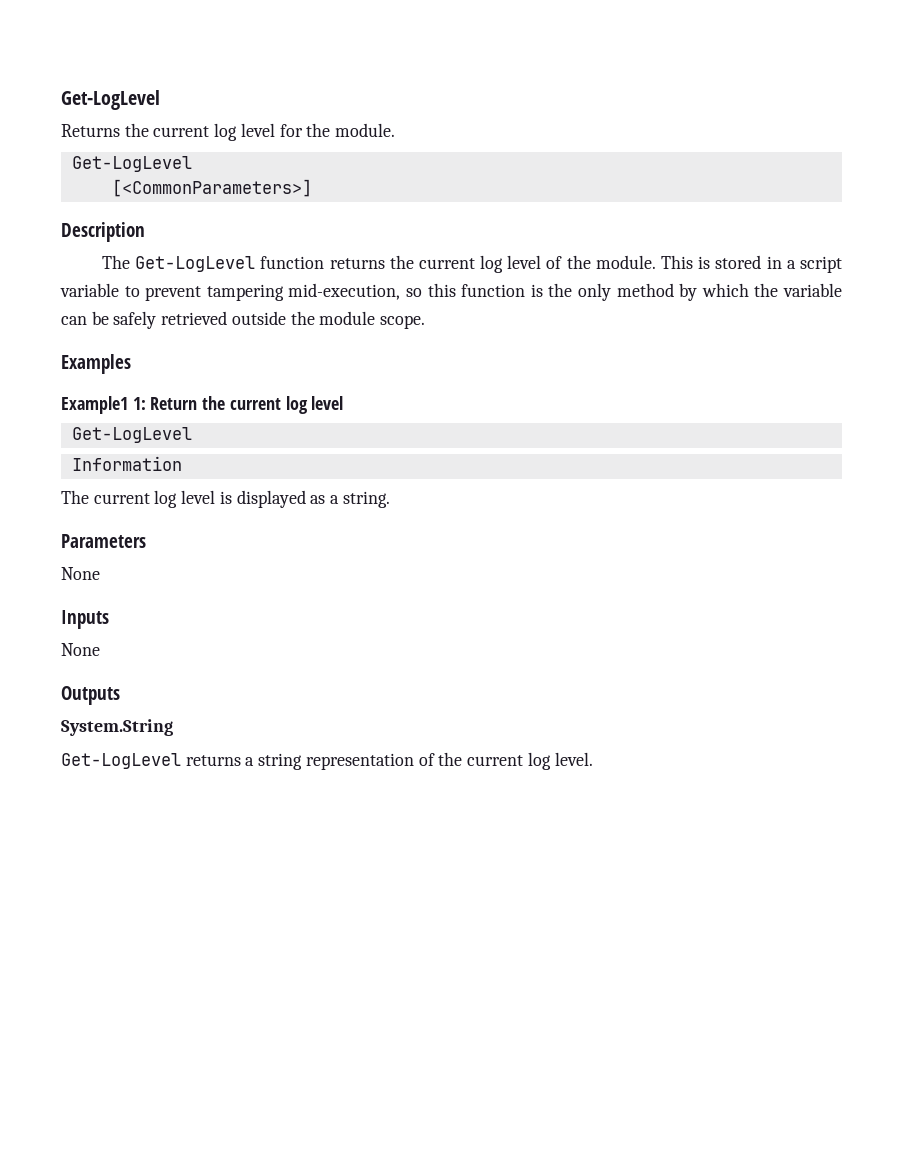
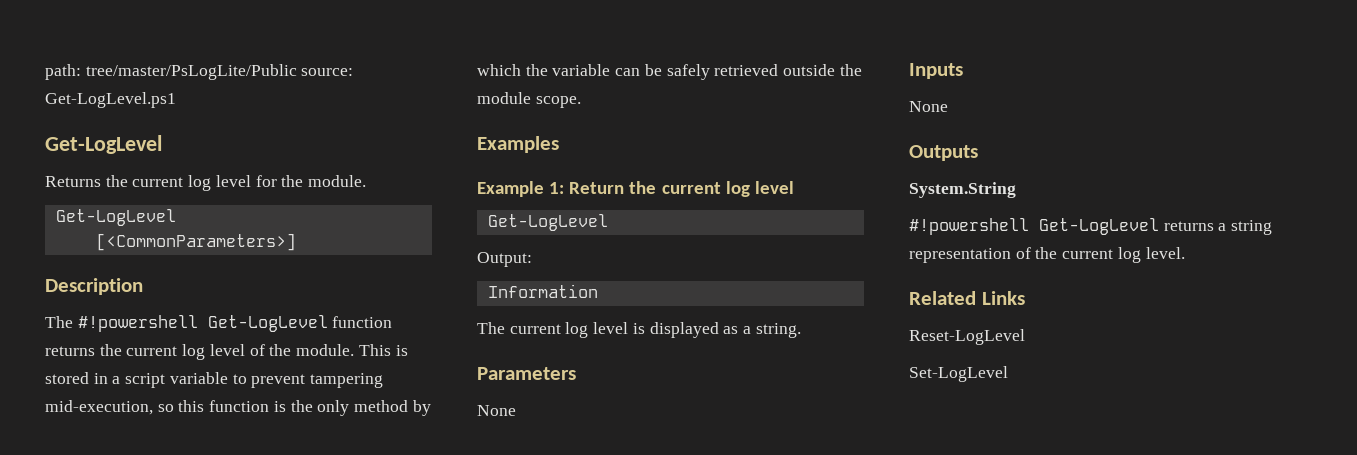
+ path: tree/master/PsLogLite/Public source: Get-LogLevel.ps1
- The Get-LogLevel function returns the current log level of the module.
+ The #!powershell Get-LogLevel function returns the current log level of the module.
- Example1 1: Return the current log level
+ Example 1: Return the current log level
+ Output:
- Get-LogLevel returns a string representation of the current log level.
+ #!powershell Get-LogLevel returns a string representation of the current log level.
+ Related Links
+ Reset-LogLevel
+ Set-LogLevel

